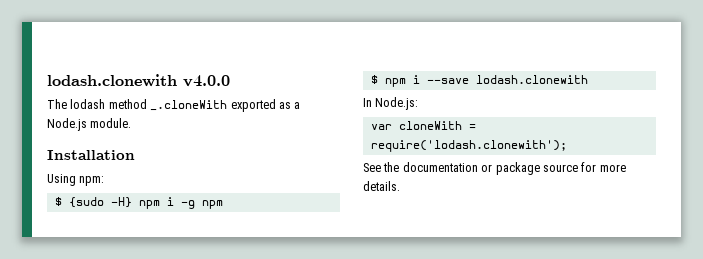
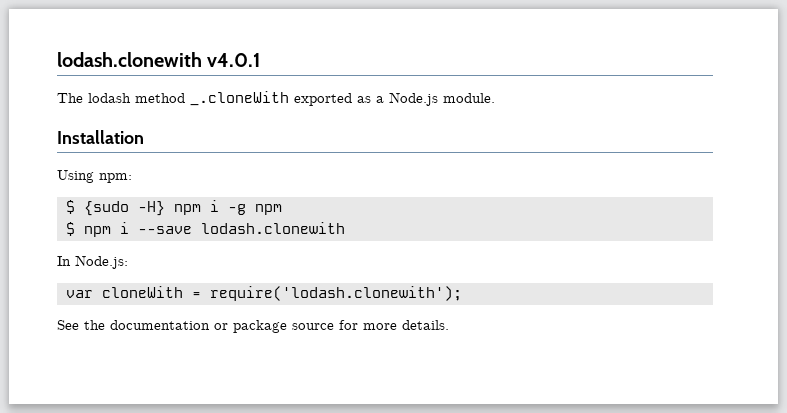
- lodash.clonewith v4.0.0
+ lodash.clonewith v4.0.1

